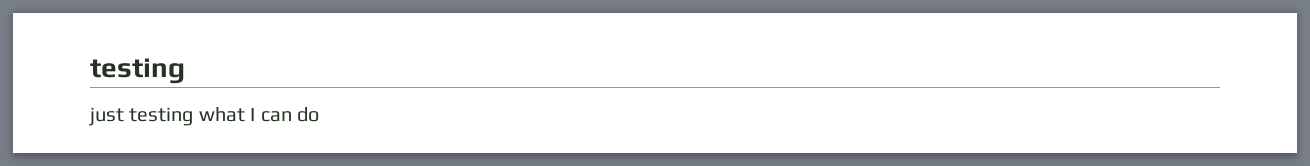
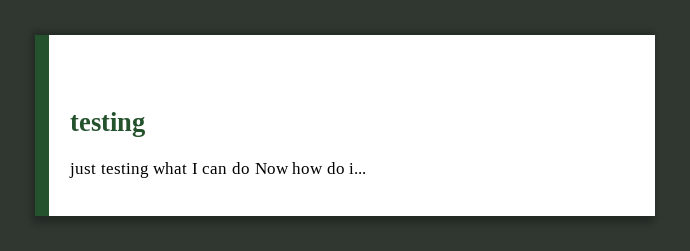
- just testing what I can do
+ just testing what I can do Now how do i...

